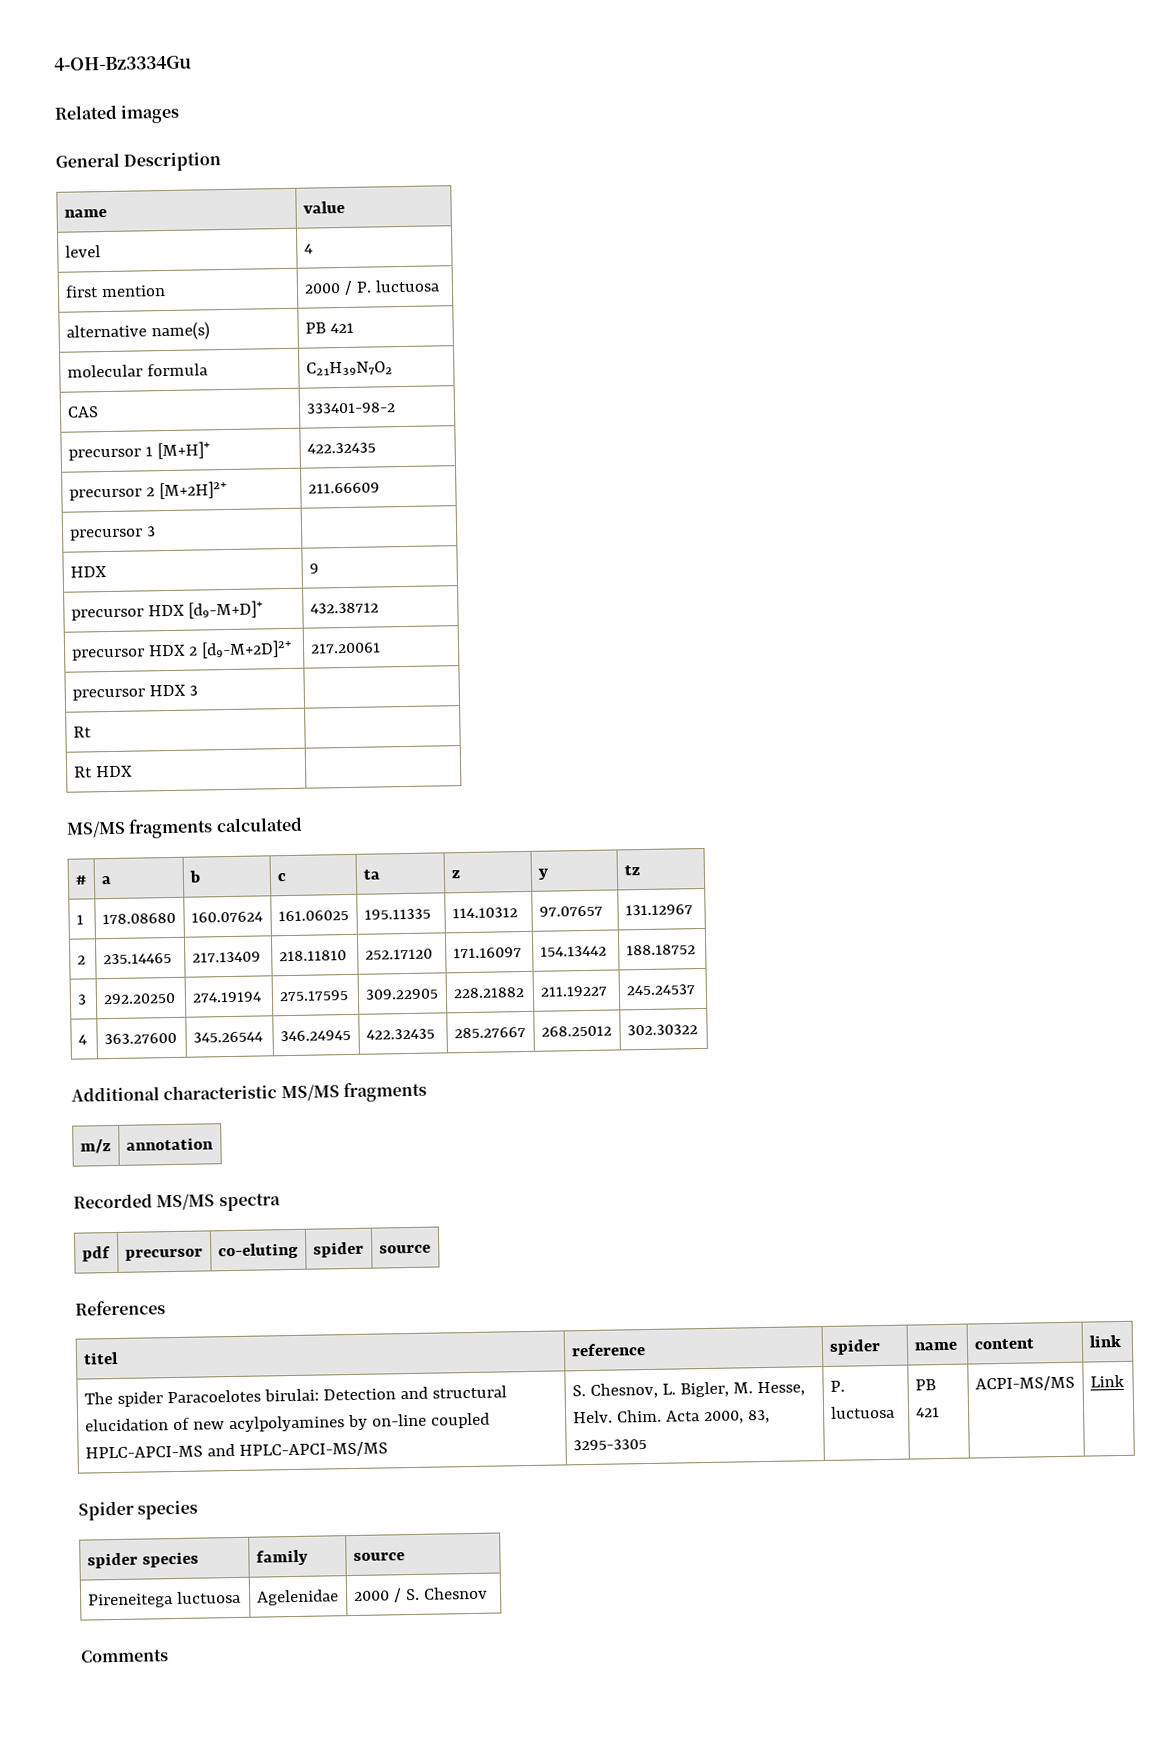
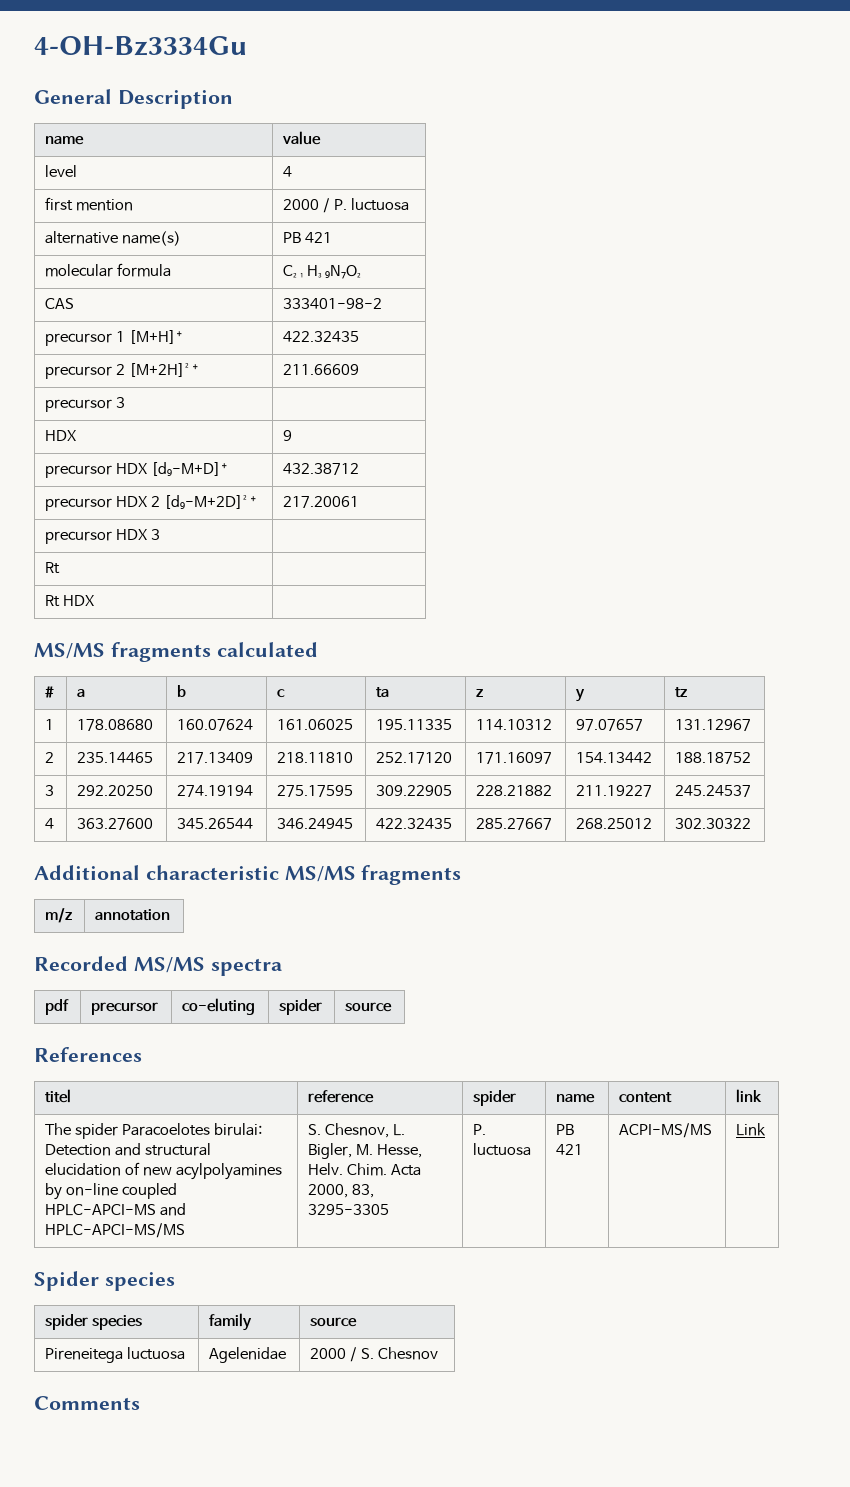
- Related images

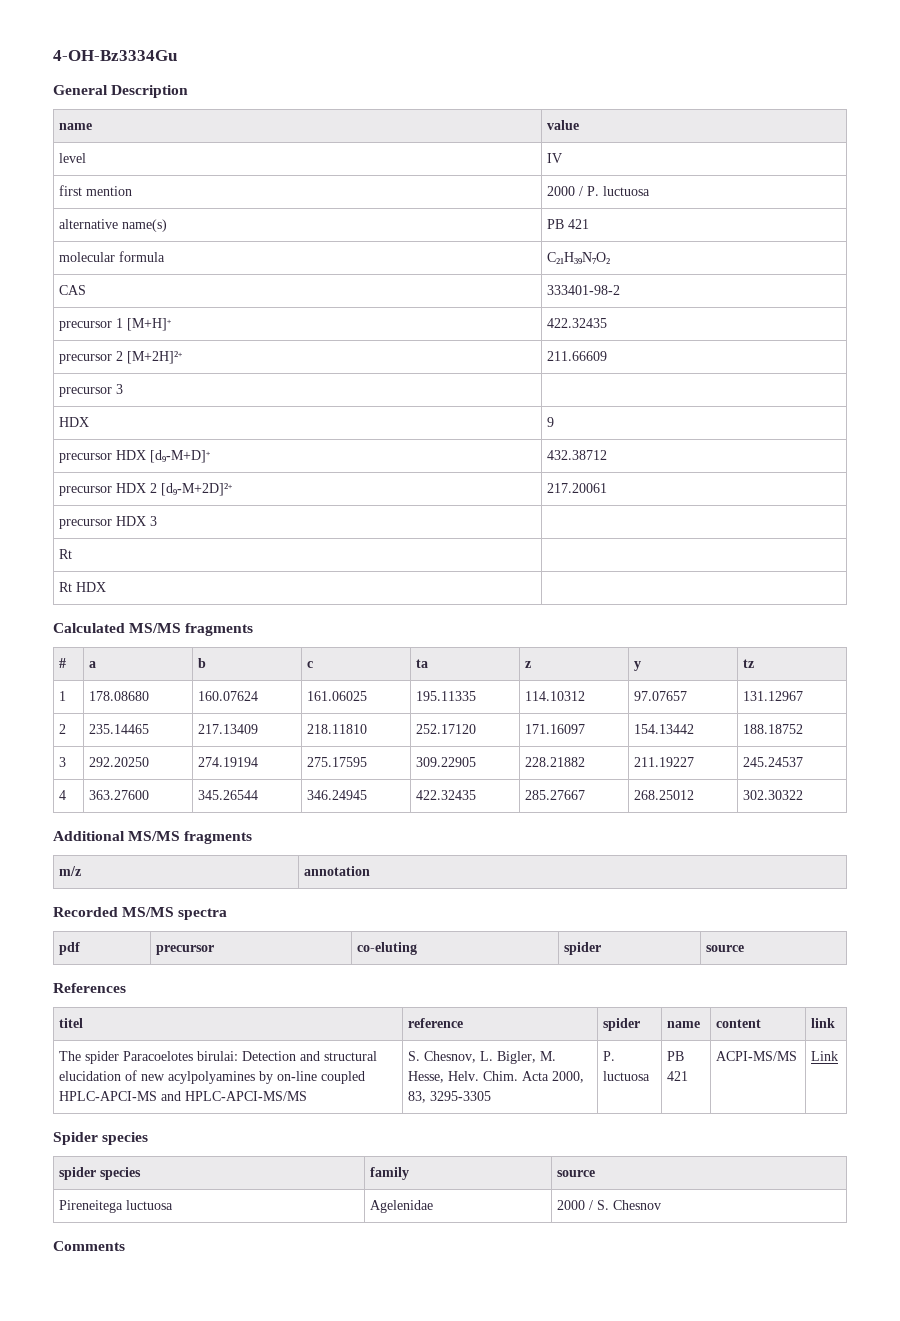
- level | 4
+ level | IV
- MS/MS fragments calculated
+ Calculated MS/MS fragments
- Additional characteristic MS/MS fragments
+ Additional MS/MS fragments

